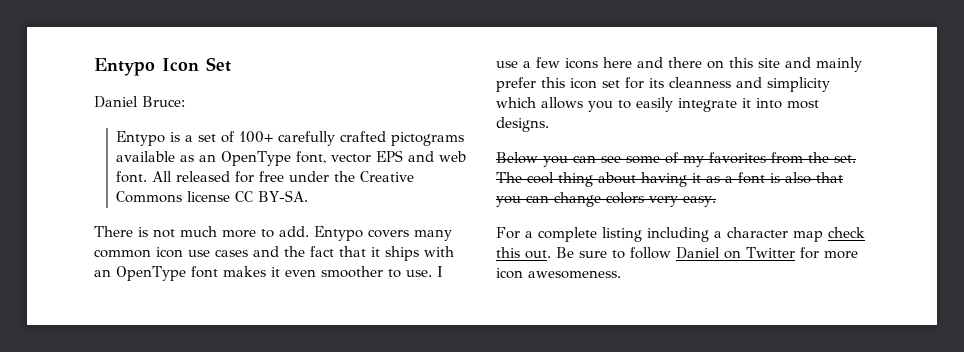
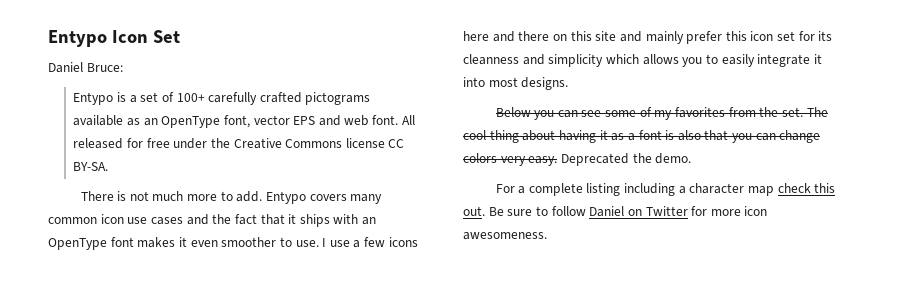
+ Deprecated the demo.

